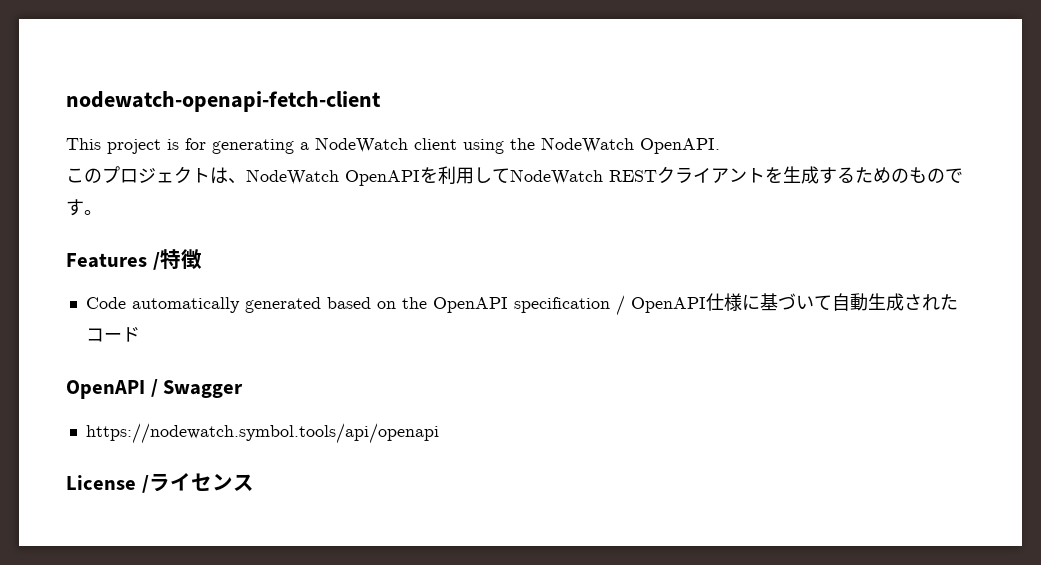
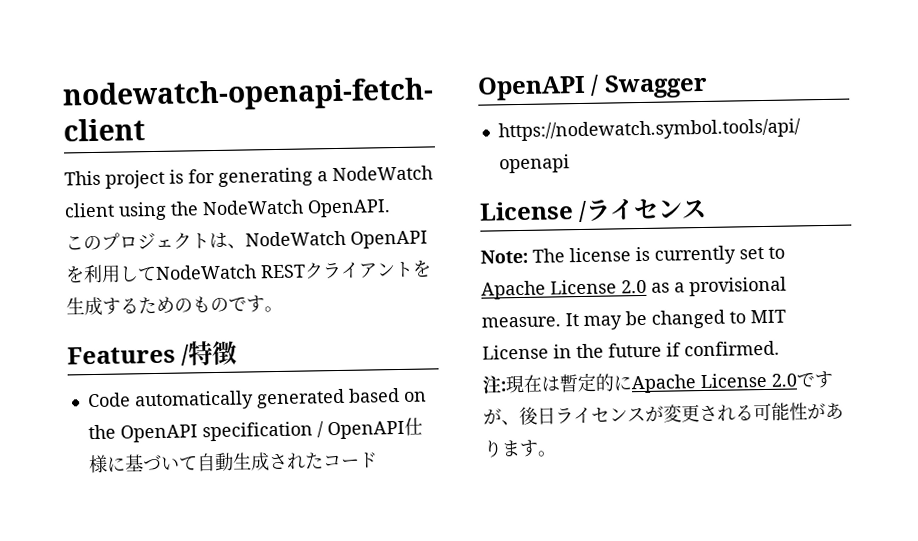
+ Note: The license is currently set to Apache License 2.0 as a provisional measure. It may be changed to MIT License in the future if confirmed.
+ 注:現在は暫定的にApache License 2.0ですが、後日ライセンスが変更される可能性があります。

